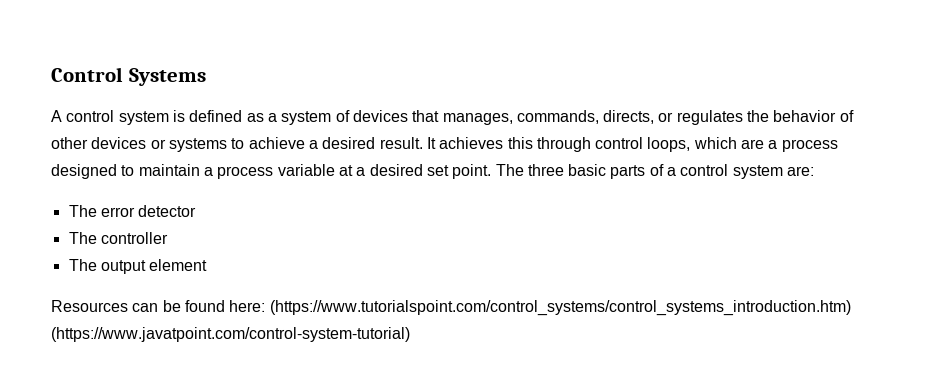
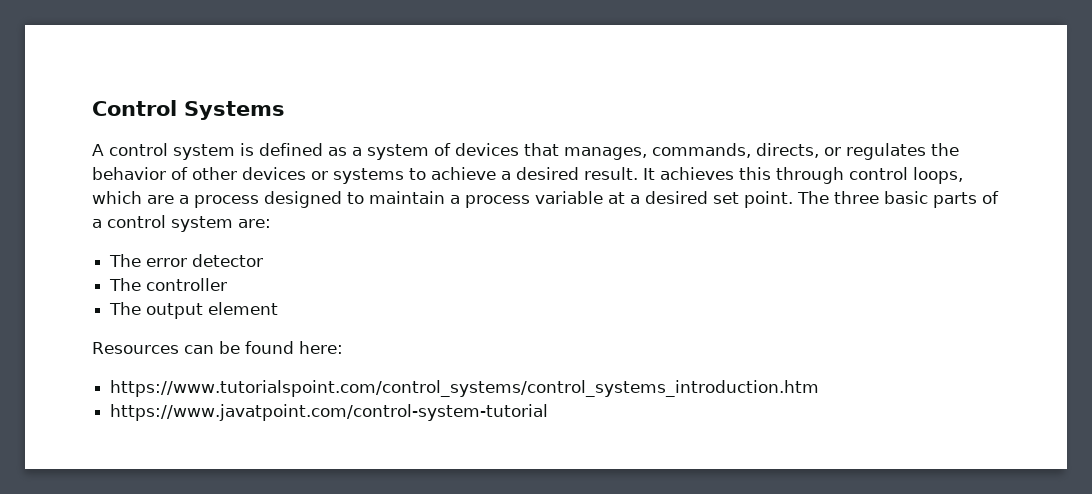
- Resources can be found here: (https://www.tutorialspoint.com/control_systems/control_systems_introduction.htm) (https://www.javatpoint.com/control-system-tutorial)
+ Resources can be found here:
+ https://www.tutorialspoint.com/control_systems/control_systems_introduction.htm
+ https://www.javatpoint.com/control-system-tutorial

